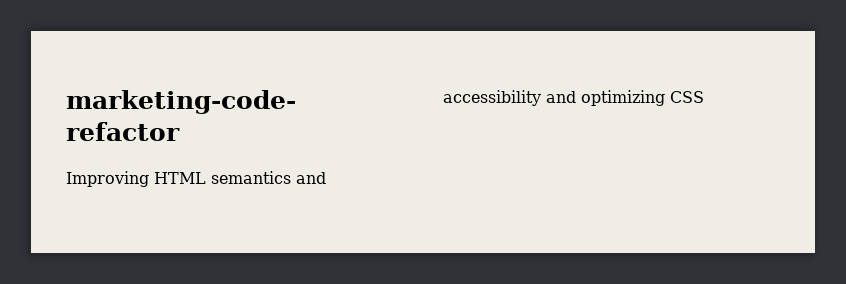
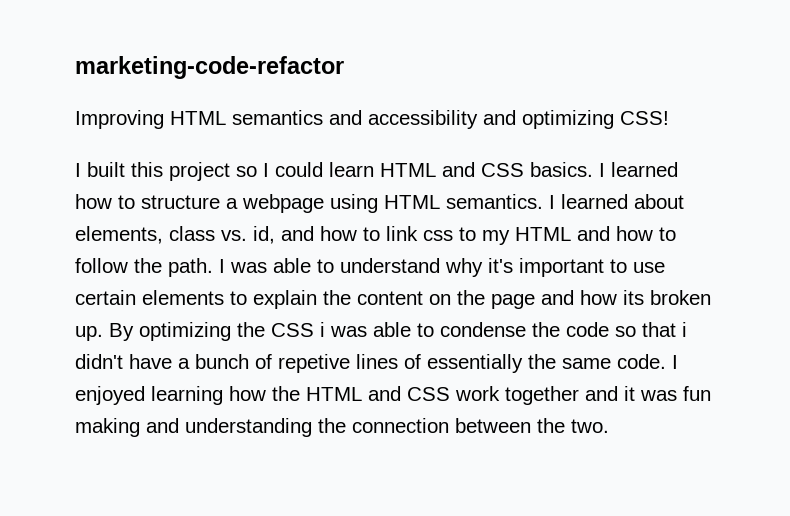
- Improving HTML semantics and accessibility and optimizing CSS
+ Improving HTML semantics and accessibility and optimizing CSS!
+ I built this project so I could learn HTML and CSS basics. I learned how to structure a webpage using HTML semantics. I learned about elements, class vs. id, and how to link css to my HTML and how to follow the path. I was able to understand why it's important to use certain elements to explain the content on the page and how its broken up. By optimizing the CSS i was able to condense the code so that i didn't have a bunch of repetive lines of essentially the same code. I enjoyed learning how the HTML and CSS work together and it was fun making and understanding the connection between the two.

